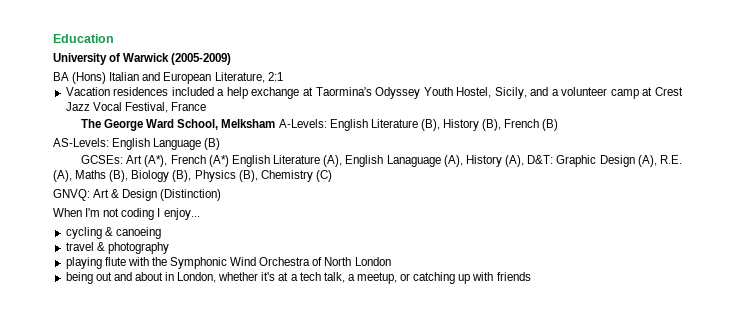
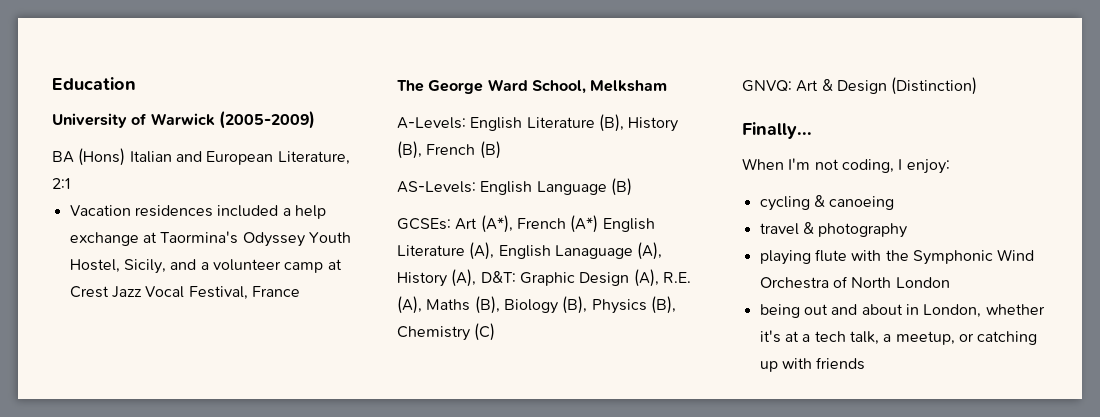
- The George Ward School, Melksham A-Levels: English Literature (B), History (B), French (B)
+ The George Ward School, Melksham
+ A-Levels: English Literature (B), History (B), French (B)
+ Finally...
- When I'm not coding I enjoy...
+ When I'm not coding, I enjoy:

